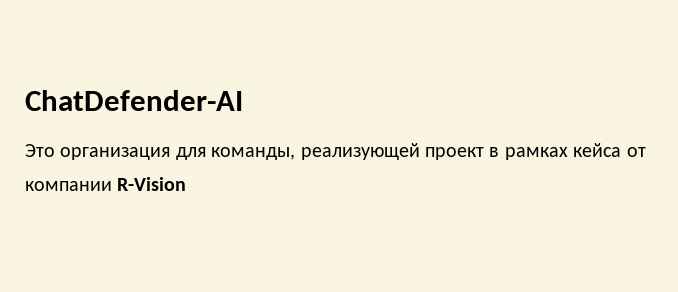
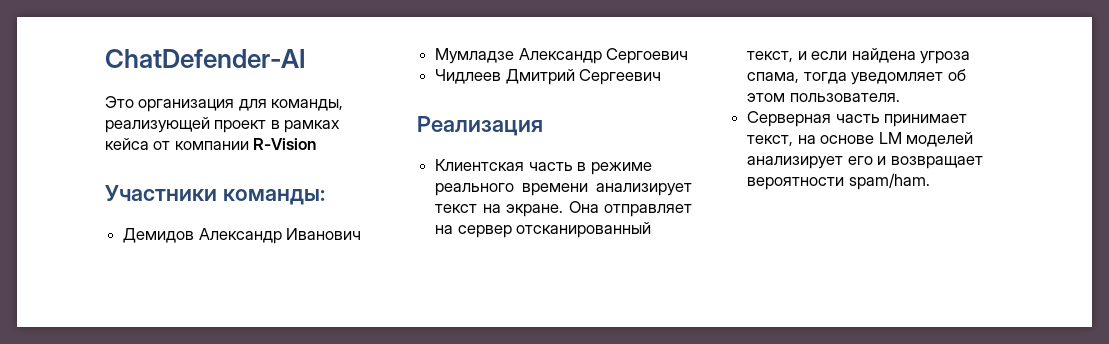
+ Участники команды:
+ Демидов Александр Иванович
+ Мумладзе Александр Сергоевич
+ Чидлеев Дмитрий Сергеевич
+ Реализация
+ Клиентская часть в режиме реального времени анализирует текст на экране. Она отправляет на сервер отсканированный текст, и если найдена угроза спама, тогда уведомляет об этом пользователя.
+ Серверная часть принимает текст, на основе LM моделей анализирует его и возвращает вероятности spam/ham.

